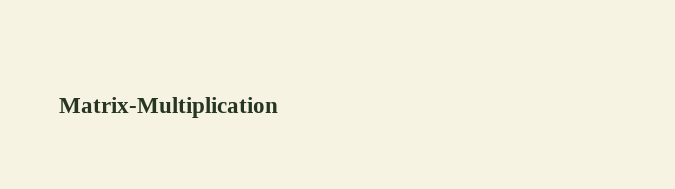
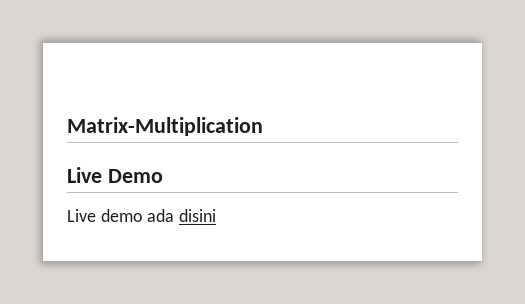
+ Live Demo
+ Live demo ada disini

